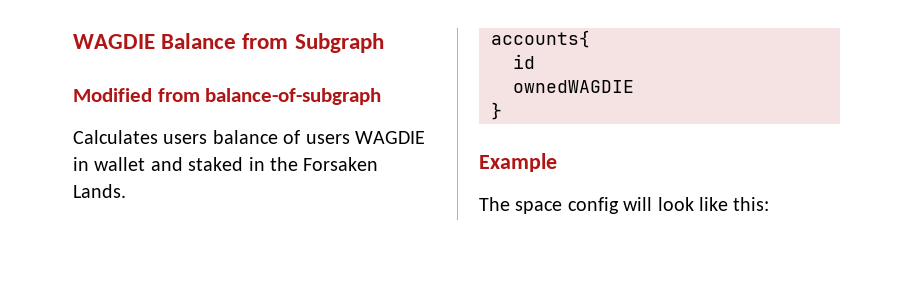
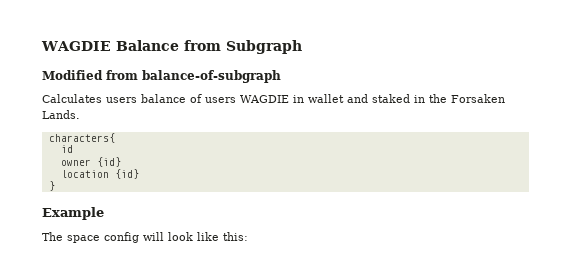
- accounts{
+ characters{
- ownedWAGDIE
+ owner {id}
+ location {id}

